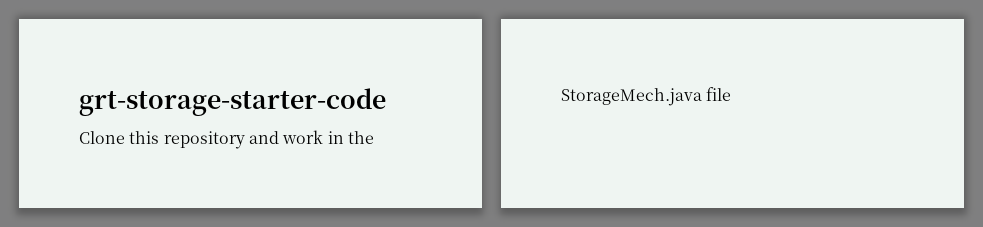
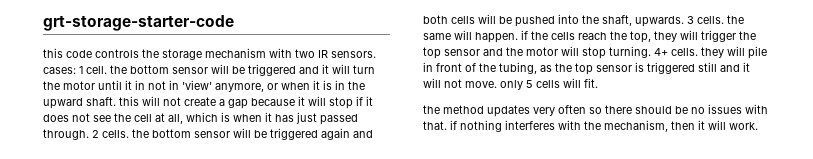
- Clone this repository and work in the StorageMech.java file
+ this code controls the storage mechanism with two IR sensors. cases: 1 cell. the bottom sensor will be triggered and it will turn the motor until it in not in 'view' anymore, or when it is in the upward shaft. this will not create a gap because it will stop if it does not see the cell at all, which is when it has just passed through. 2 cells. the bottom sensor will be triggered again and both cells will be pushed into the shaft, upwards. 3 cells. the same will happen. if the cells reach the top, they will trigger the top sensor and the motor will stop turning. 4+ cells. they will pile in front of the tubing, as the top sensor is triggered still and it will not move. only 5 cells will fit.
+ the method updates very often so there should be no issues with that. if nothing interferes with the mechanism, then it will work.

